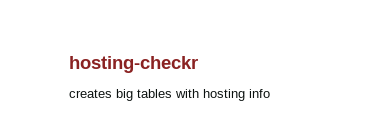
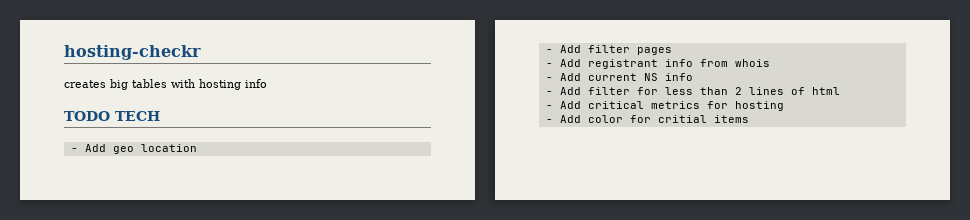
+ TODO TECH
+ - Add geo location
+ - Add filter pages
+ - Add registrant info from whois
+ - Add current NS info
+ - Add filter for less than 2 lines of html
+ - Add critical metrics for hosting
+ - Add color for critial items

